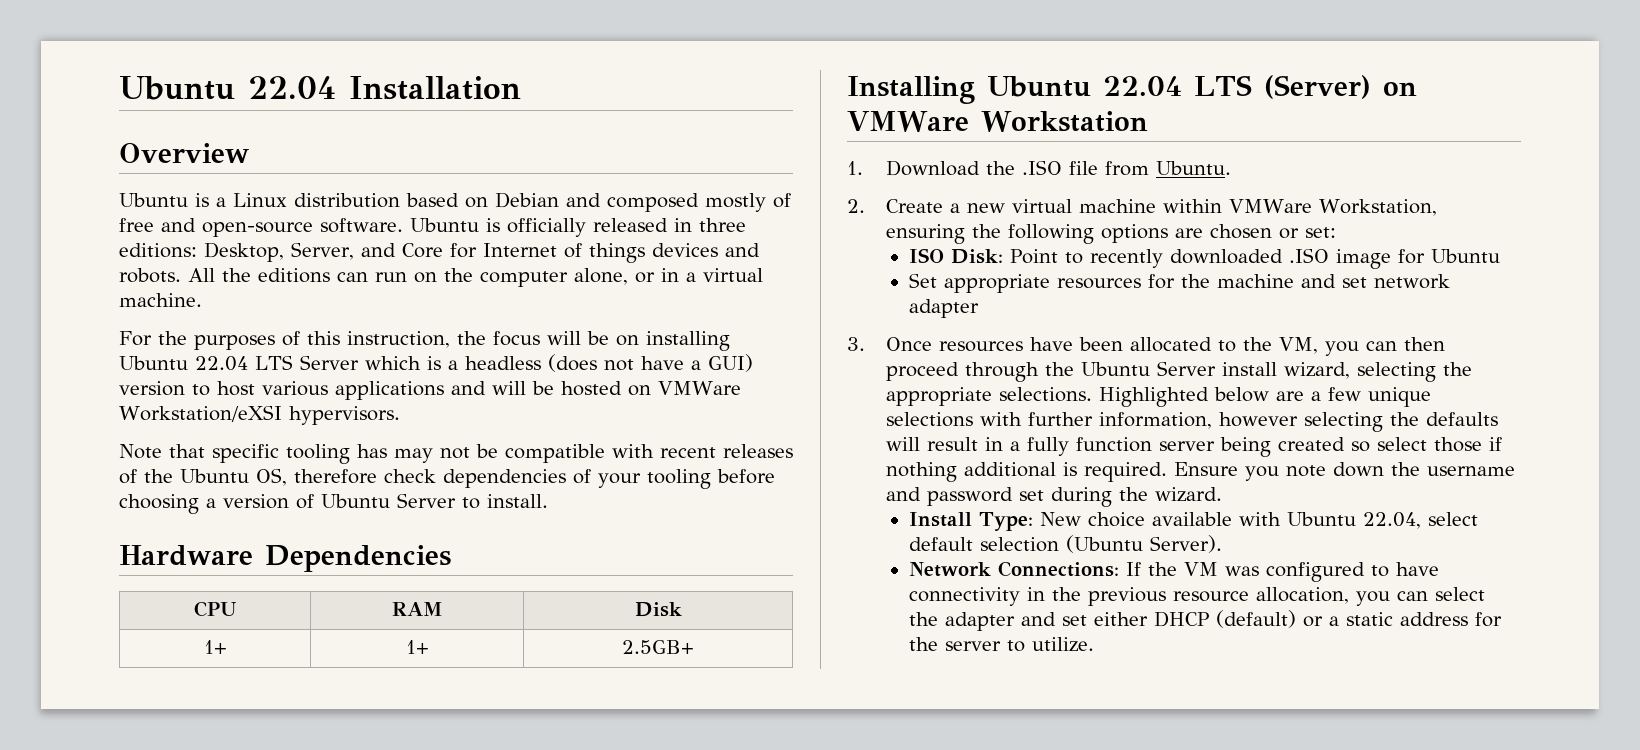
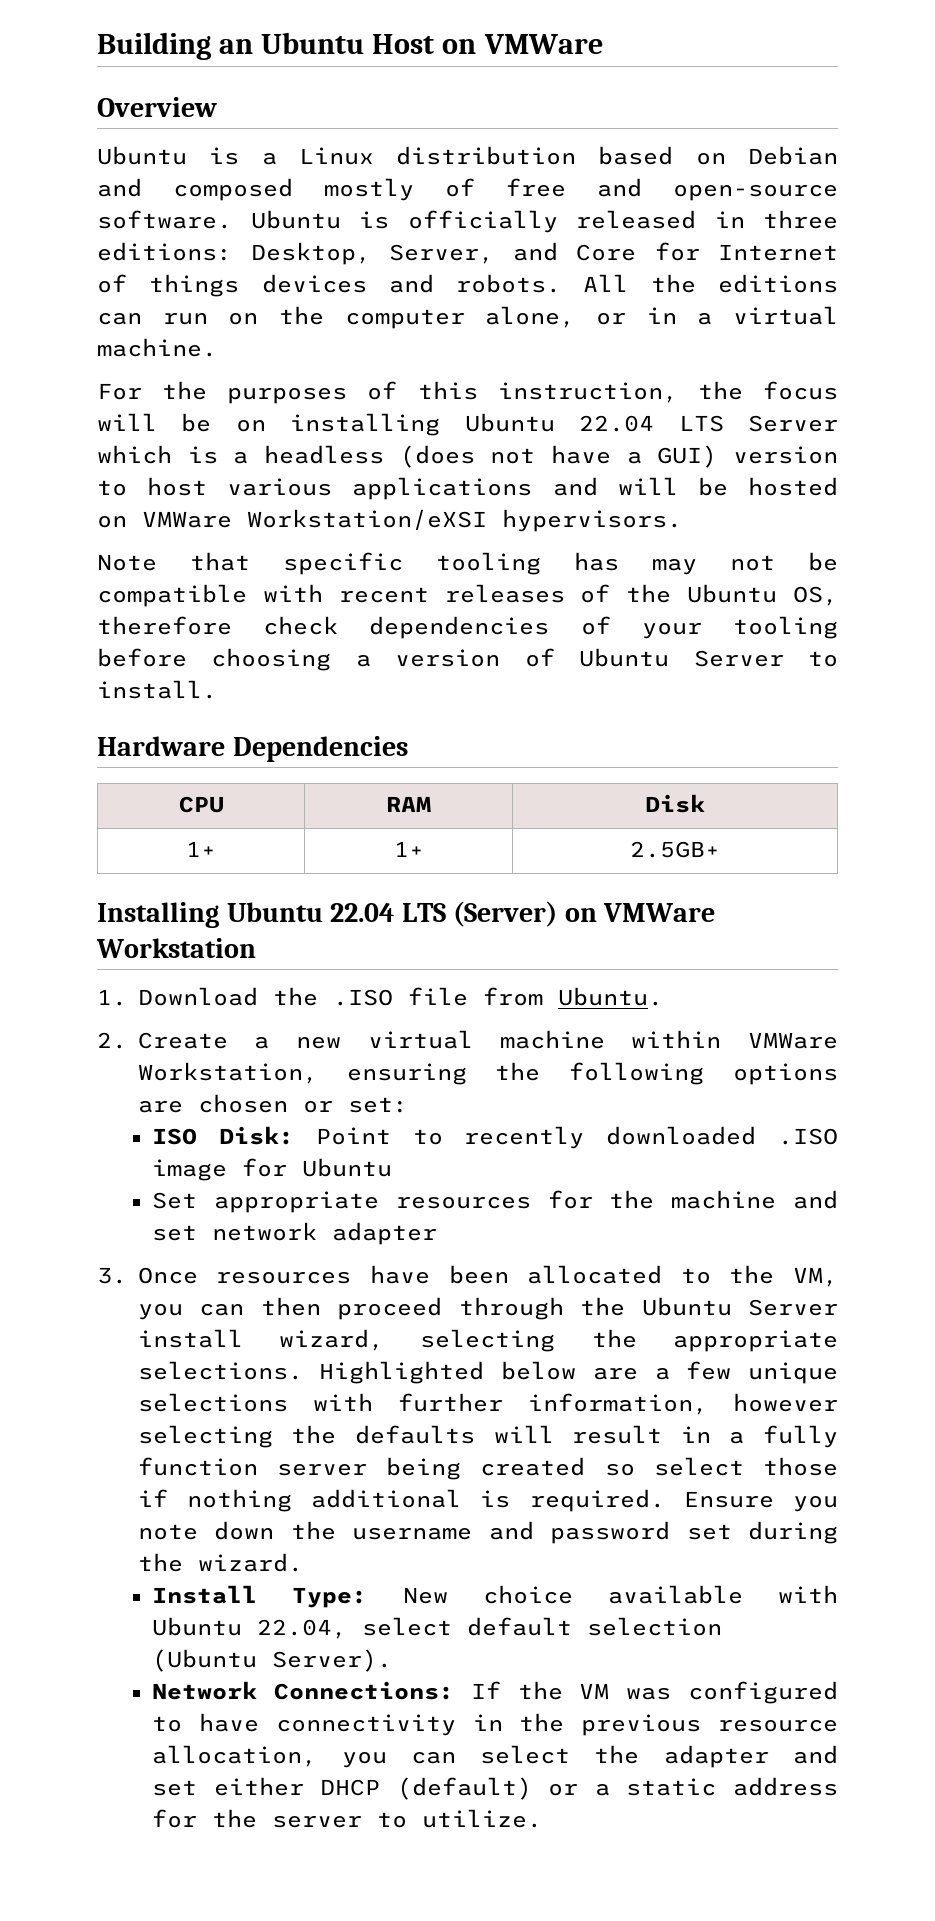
- Ubuntu 22.04 Installation
+ Building an Ubuntu Host on VMWare

